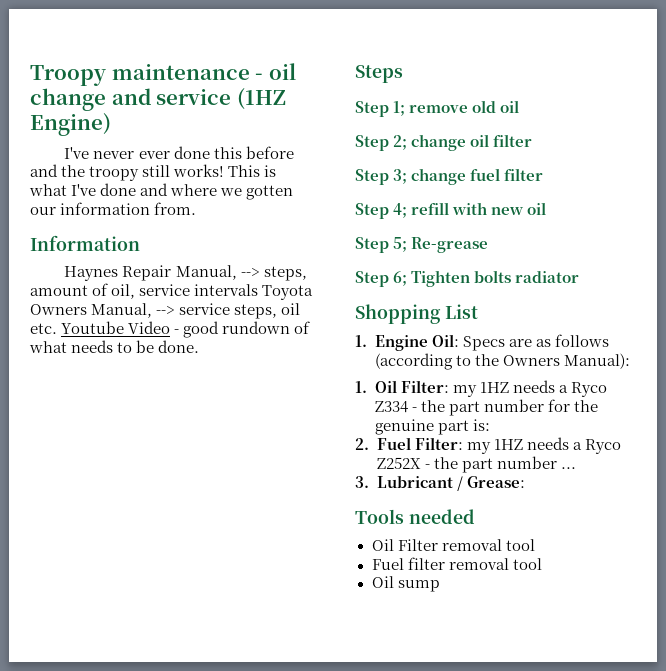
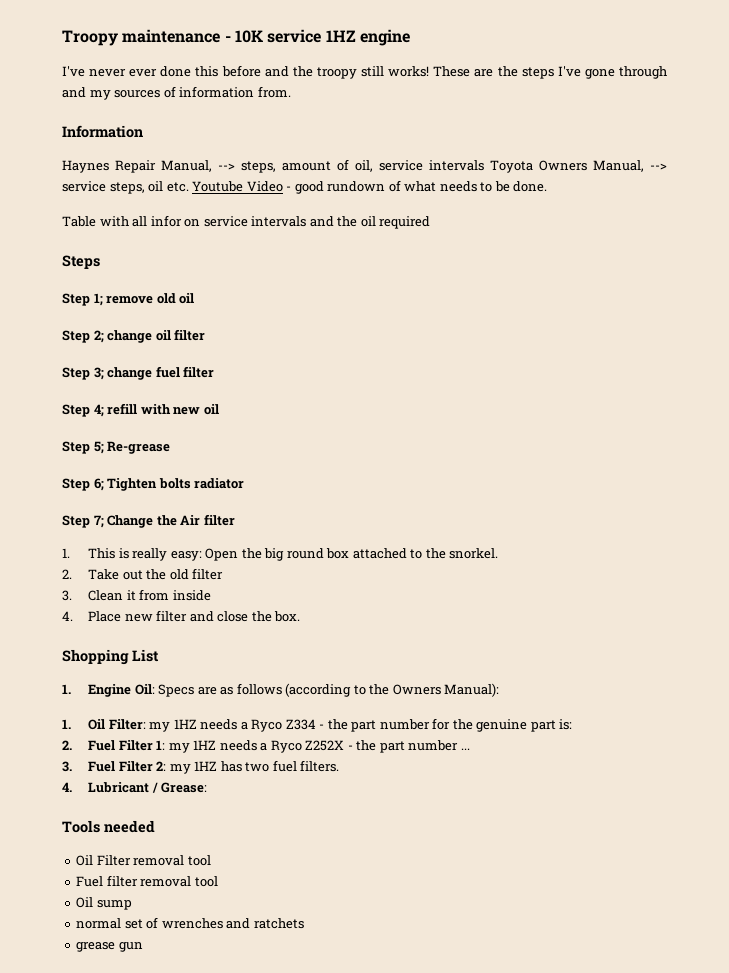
- Troopy maintenance - oil change and service (1HZ Engine)
+ Troopy maintenance - 10K service 1HZ engine
- This is what I've done and where we gotten our information from.
+ These are the steps I've gone through and my sources of information from.
+ Table with all infor on service intervals and the oil required
+ Step 7; Change the Air filter
+ 1. This is really easy: Open the big round box attached to the snorkel.
+ 2. Take out the old filter
+ 3. Clean it from inside
+ 4. Place new filter and close the box.
- 2. Fuel Filter: my 1HZ needs a Ryco Z252X - the part number ...
+ 2. Fuel Filter 1: my 1HZ needs a Ryco Z252X - the part number ...
- 3. Lubricant / Grease:
+ 3. Fuel Filter 2: my 1HZ has two fuel filters.
+ 4. Lubricant / Grease:
+ normal set of wrenches and ratchets
+ grease gun

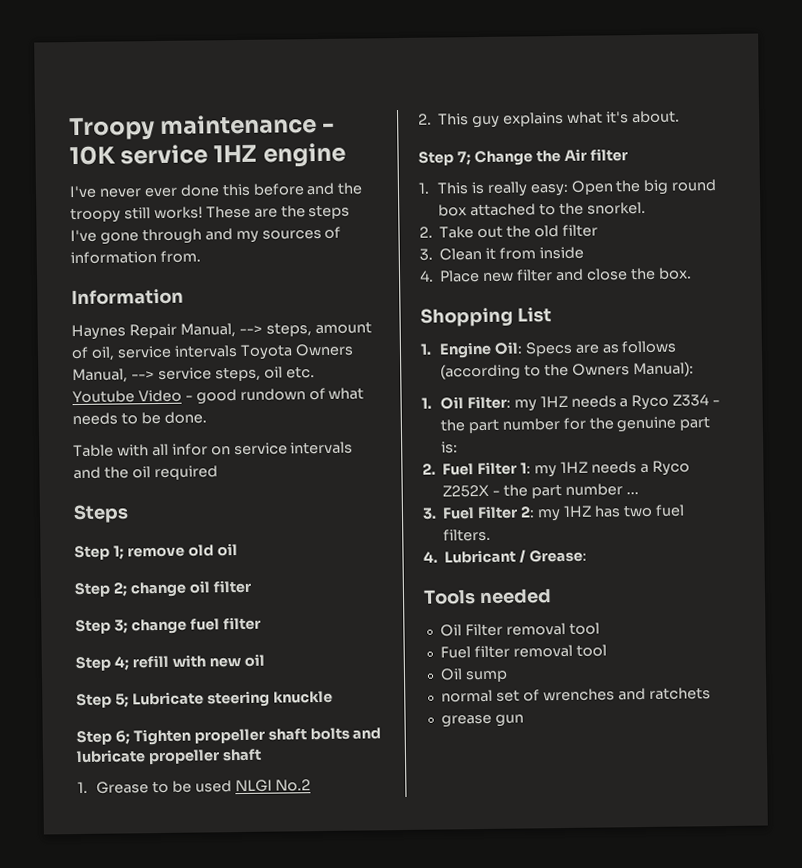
- Step 5; Re-grease
+ Step 5; Lubricate steering knuckle
- Step 6; Tighten bolts radiator
+ Step 6; Tighten propeller shaft bolts and lubricate propeller shaft
+ 1. Grease to be used NLGI No.2
+ 2. This guy explains what it's about.

